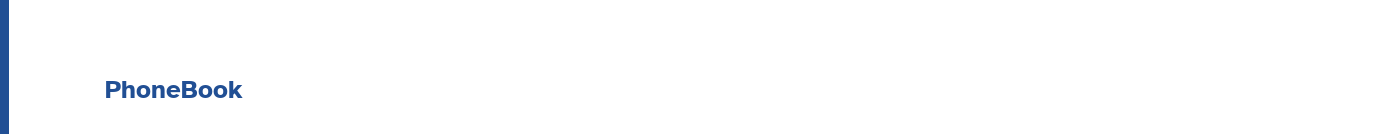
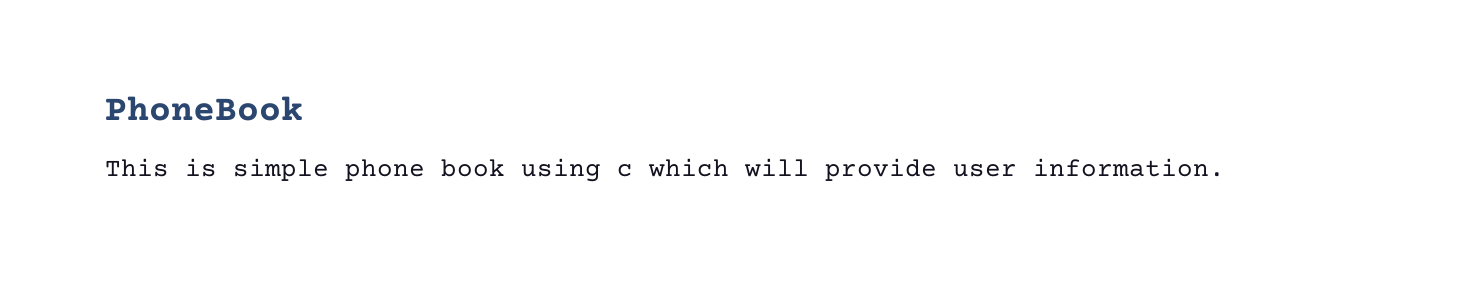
+ This is simple phone book using c which will provide user information.

